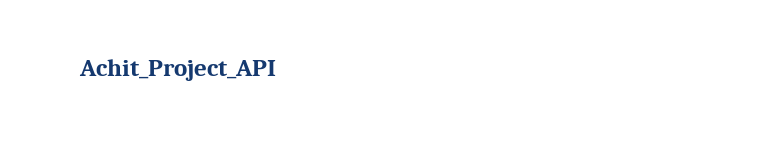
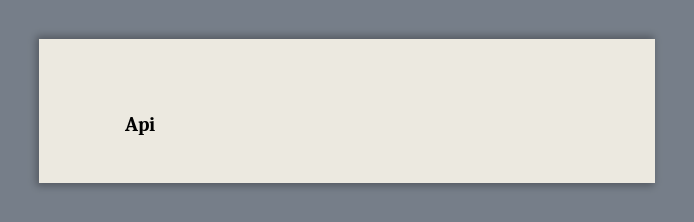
- Achit_Project_API
+ Api

